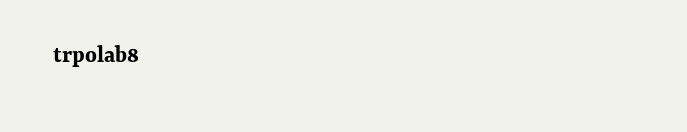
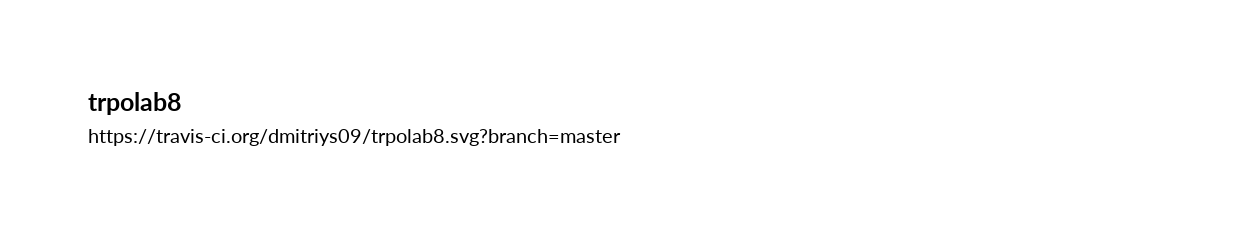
+ https://travis-ci.org/dmitriys09/trpolab8.svg?branch=master

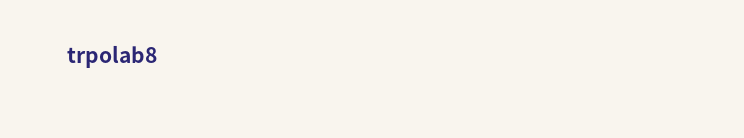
- https://travis-ci.org/dmitriys09/trpolab8.svg?branch=master

